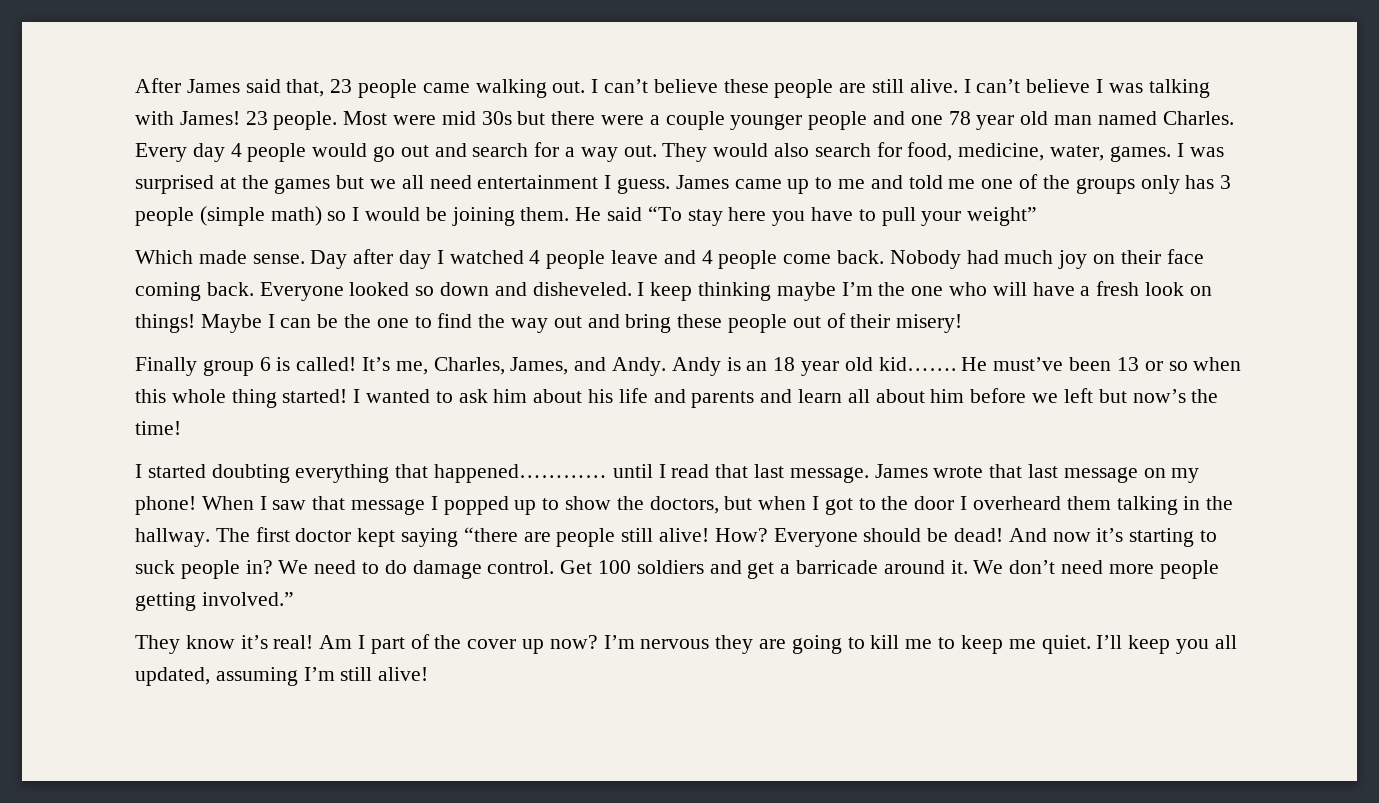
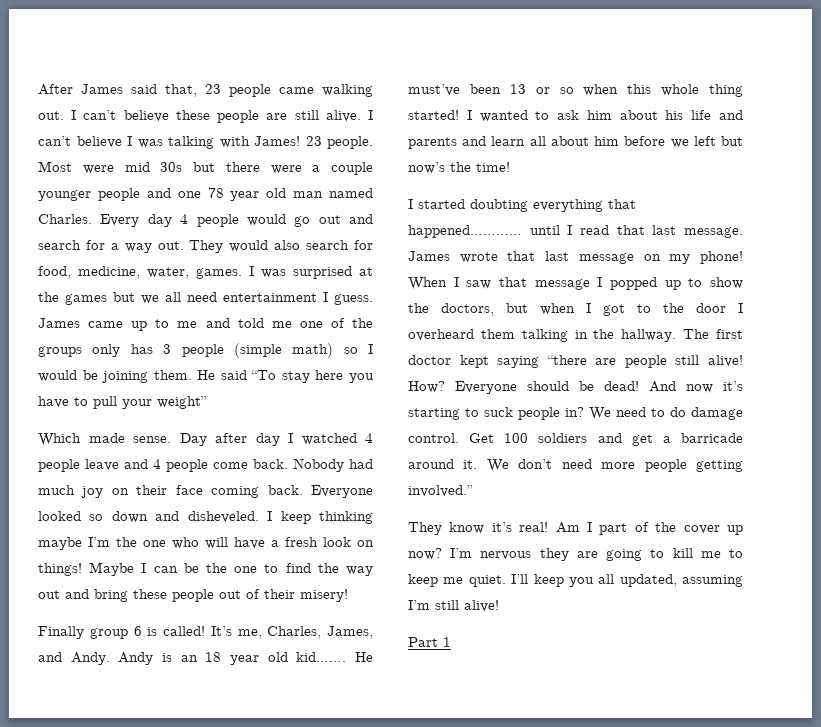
+ Part 1

